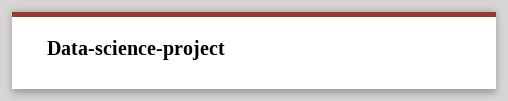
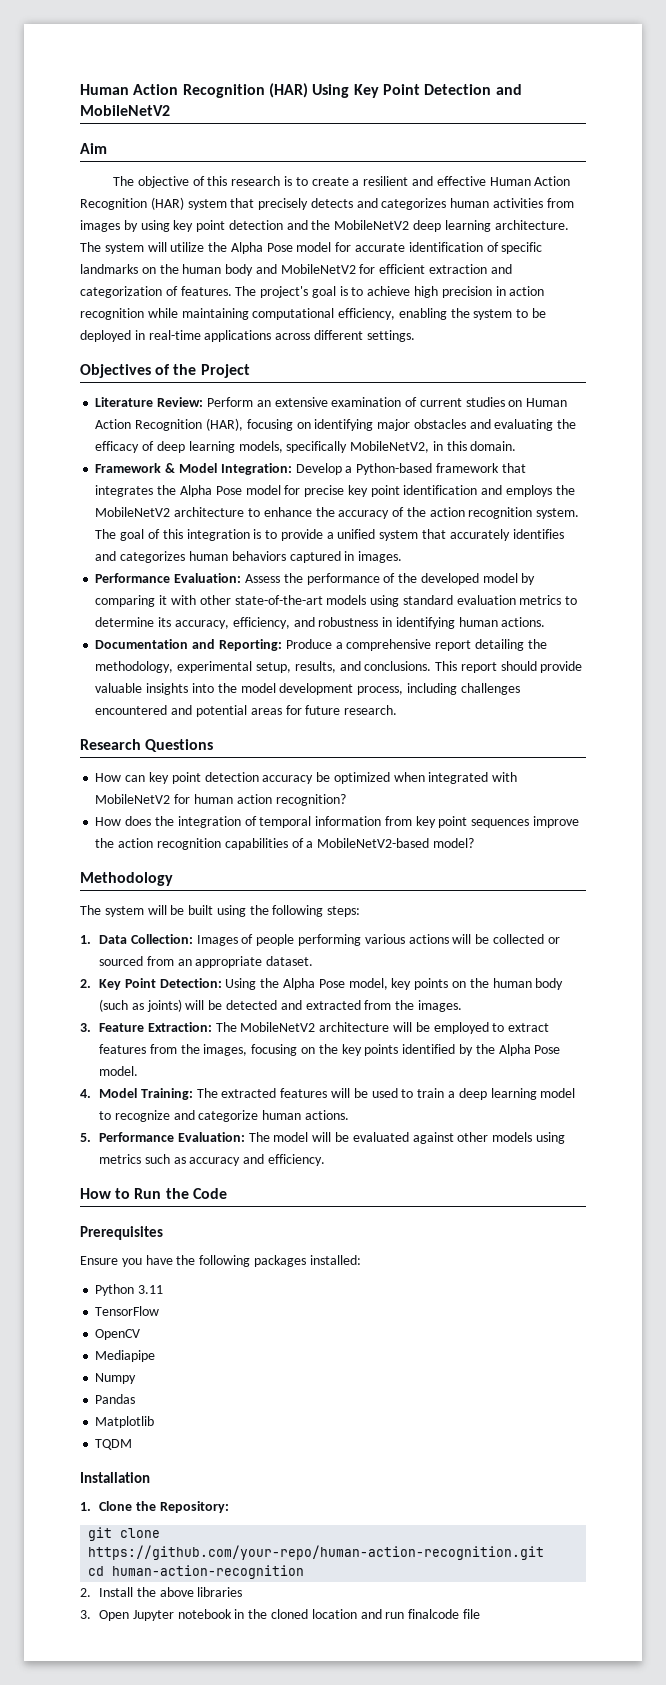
- Data-science-project
+ Human Action Recognition (HAR) Using Key Point Detection and MobileNetV2
+ Aim
+ The objective of this research is to create a resilient and effective Human Action Recognition (HAR) system that precisely detects and categorizes human activities from images by using key point detection and the MobileNetV2 deep learning architecture. The system will utilize the Alpha Pose model for accurate identification of specific landmarks on the human body and MobileNetV2 for efficient extraction and categorization of features. The project's goal is to achieve high precision in action recognition while maintaining computational efficiency, enabling the system to be deployed in real-time applications across different settings.
+ Objectives of the Project
+ Literature Review: Perform an extensive examination of current studies on Human Action Recognition (HAR), focusing on identifying major obstacles and evaluating the efficacy of deep learning models, specifically MobileNetV2, in this domain.
+ Framework & Model Integration: Develop a Python-based framework that integrates the Alpha Pose model for precise key point identification and employs the MobileNetV2 architecture to enhance the accuracy of the action recognition system. The goal of this integration is to provide a unified system that accurately identifies and categorizes human behaviors captured in images.
+ Performance Evaluation: Assess the performance of the developed model by comparing it with other state-of-the-art models using standard evaluation metrics to determine its accuracy, efficiency, and robustness in identifying human actions.
+ Documentation and Reporting: Produce a comprehensive report detailing the methodology, experimental setup, results, and conclusions. This report should provide valuable insights into the model development process, including challenges encountered and potential areas for future research.
+ Research Questions
+ How can key point detection accuracy be optimized when integrated with MobileNetV2 for human action recognition?
+ How does the integration of temporal information from key point sequences improve the action recognition capabilities of a MobileNetV2-based model?
+ Methodology
+ The system will be built using the following steps:
+ 1. Data Collection: Images of people performing various actions will be collected or sourced from an appropriate dataset.
+ 2. Key Point Detection: Using the Alpha Pose model, key points on the human body (such as joints) will be detected and extracted from the images.
+ 3. Feature Extraction: The MobileNetV2 architecture will be employed to extract features from the images, focusing on the key points identified by the Alpha Pose model.
+ 4. Model Training: The extracted features will be used to train a deep learning model to recognize and categorize human actions.
+ 5. Performance Evaluation: The model will be evaluated against other models using metrics such as accuracy and efficiency.
+ How to Run the Code
+ Prerequisites
+ Ensure you have the following packages installed:
+ Python 3.11
+ TensorFlow
+ OpenCV
+ Mediapipe
+ Numpy
+ Pandas
+ Matplotlib
+ TQDM
+ Installation
+ 1. Clone the Repository:
+ git clone https://github.com/your-repo/human-action-recognition.git
+ cd human-action-recognition
+ 2. Install the above libraries
+ 3. Open Jupyter notebook in the cloned location and run finalcode file

